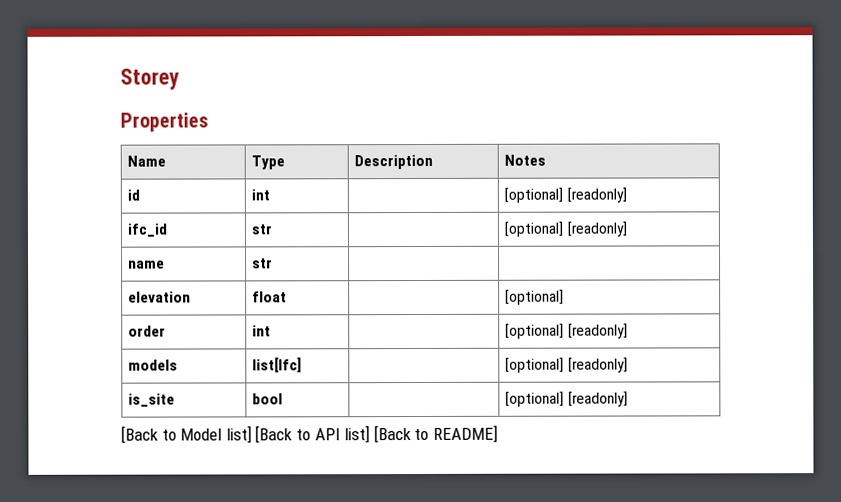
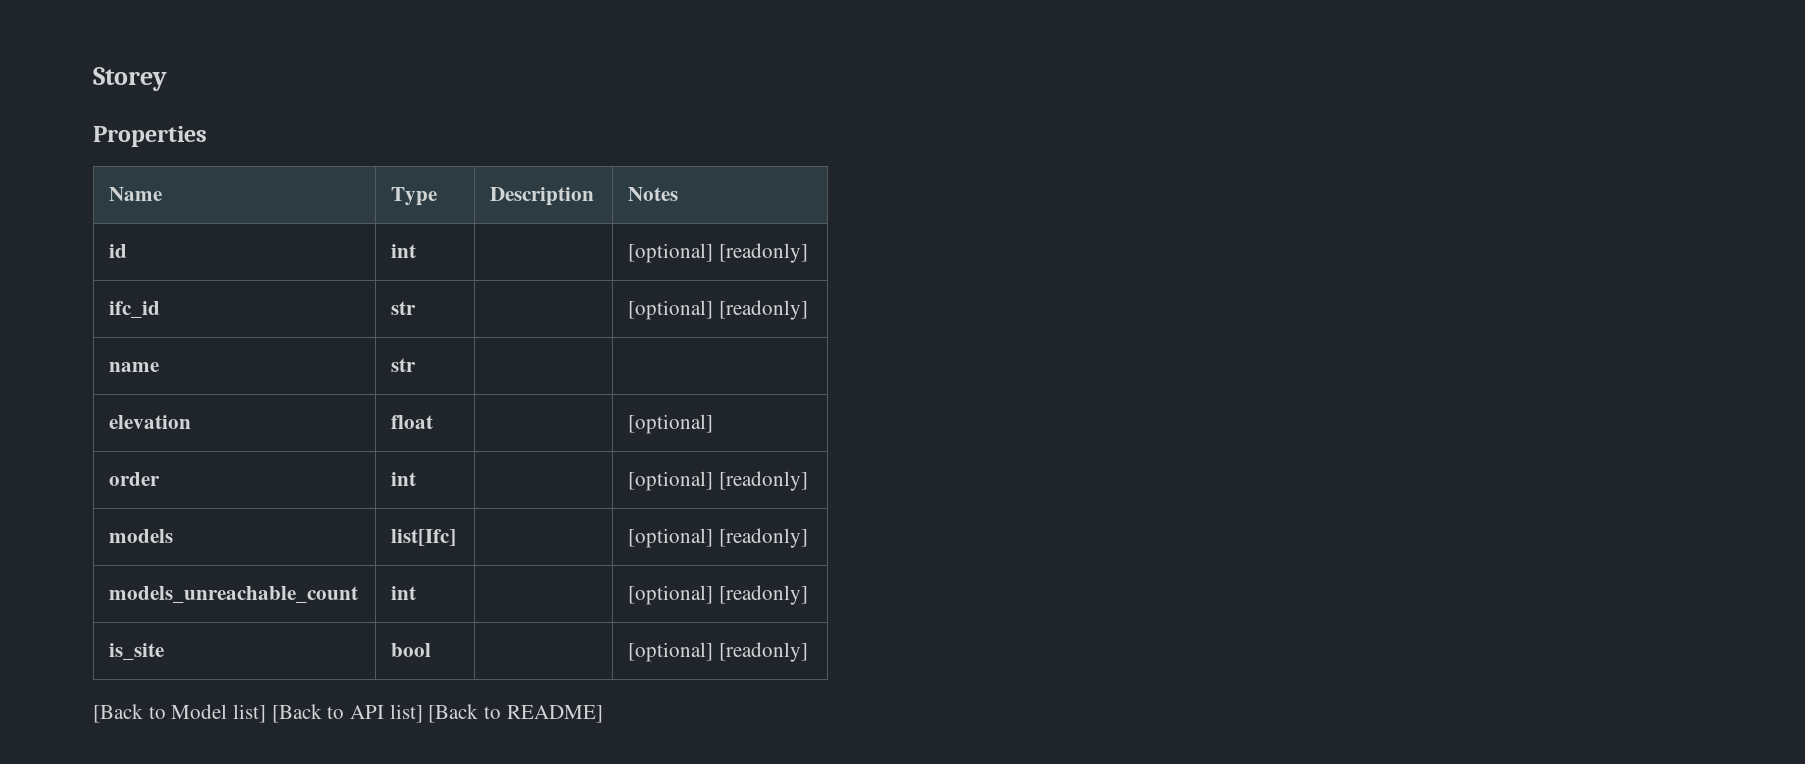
+ models_unreachable_count | int | | [optional] [readonly]

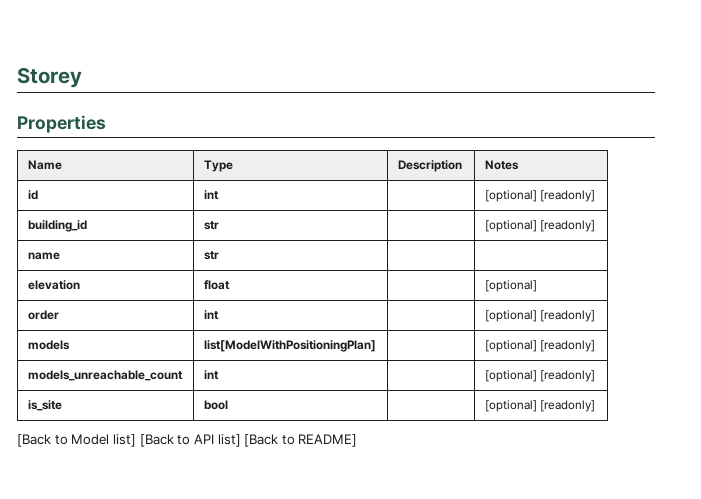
- ifc_id | str | | [optional] [readonly]
+ building_id | str | | [optional] [readonly]
- models | list[Ifc] | | [optional] [readonly]
+ models | list[ModelWithPositioningPlan] | | [optional] [readonly]

